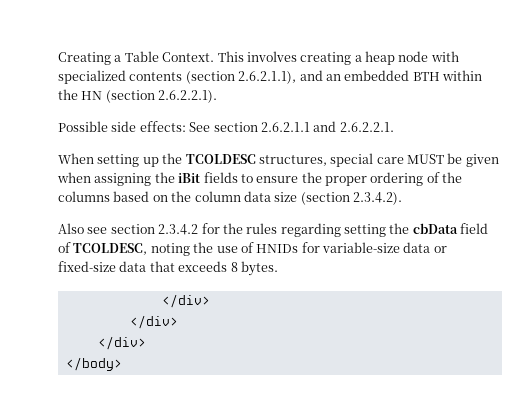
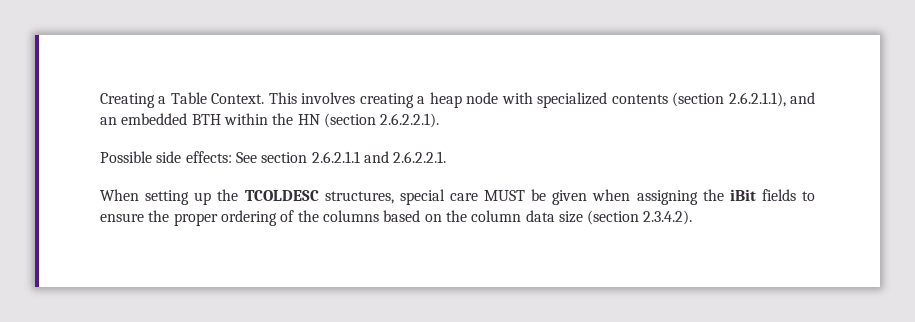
- Also see section 2.3.4.2 for the rules regarding setting the cbData field of TCOLDESC, noting the use of HNIDs for variable-size data or fixed-size data that exceeds 8 bytes.
- </div>
- </div>
- </div>
- </body>

